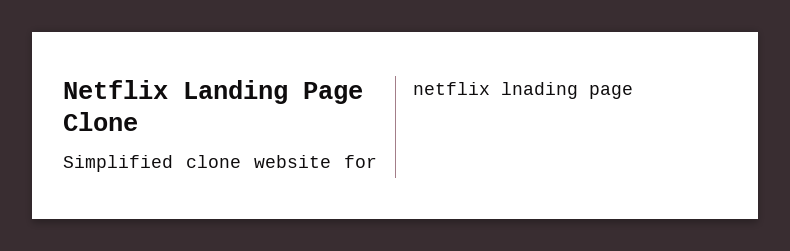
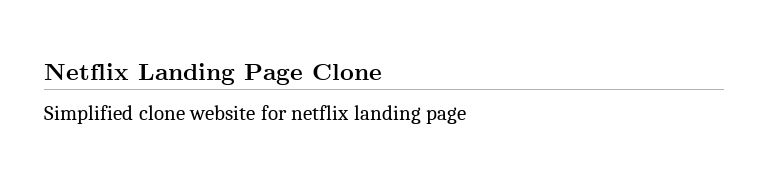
- Simplified clone website for netflix lnading page
+ Simplified clone website for netflix landing page

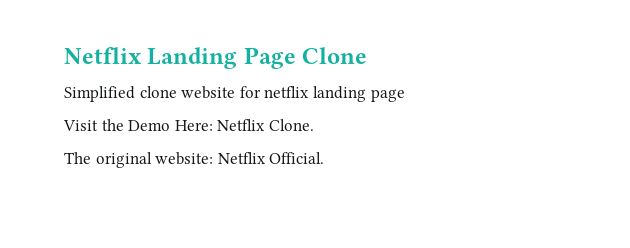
+ Visit the Demo Here: Netflix Clone.
+ The original website: Netflix Official.

